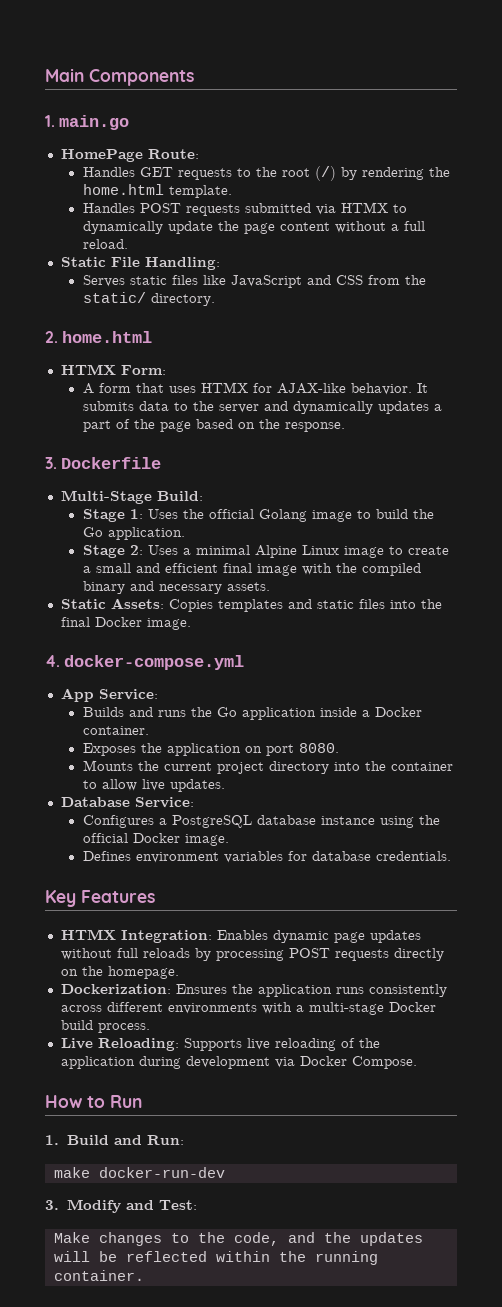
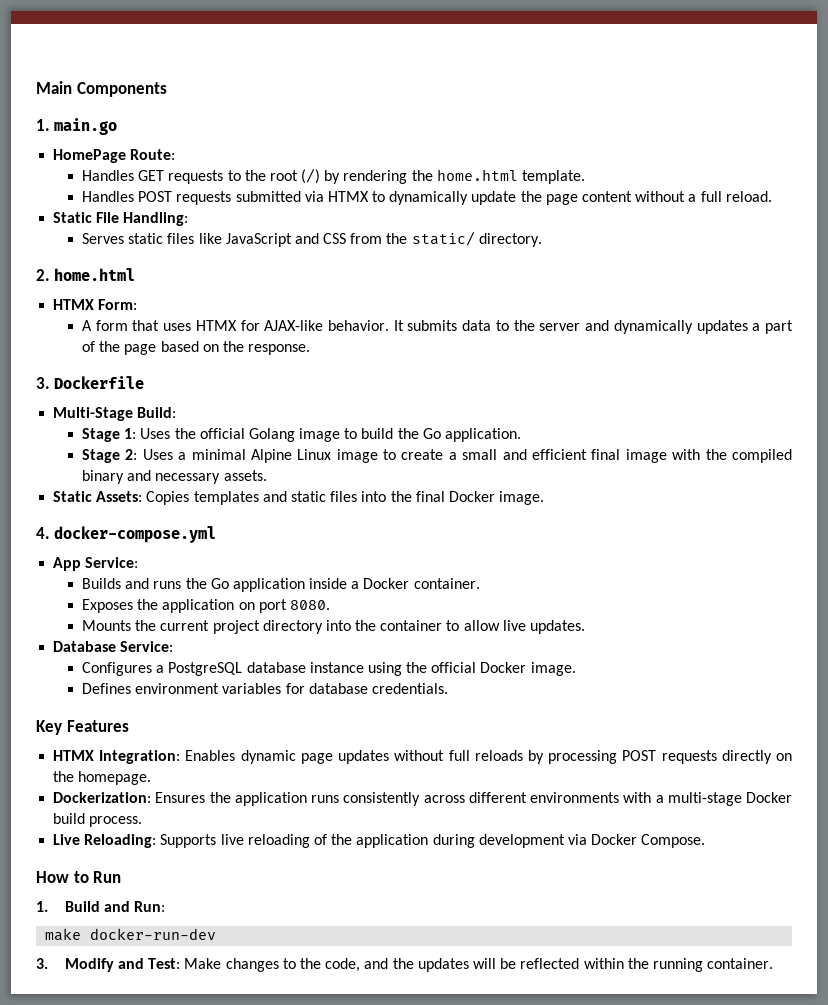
- 3. Modify and Test:
- Make changes to the code, and the updates will be reflected within the running container.
+ 3. Modify and Test: Make changes to the code, and the updates will be reflected within the running container.

